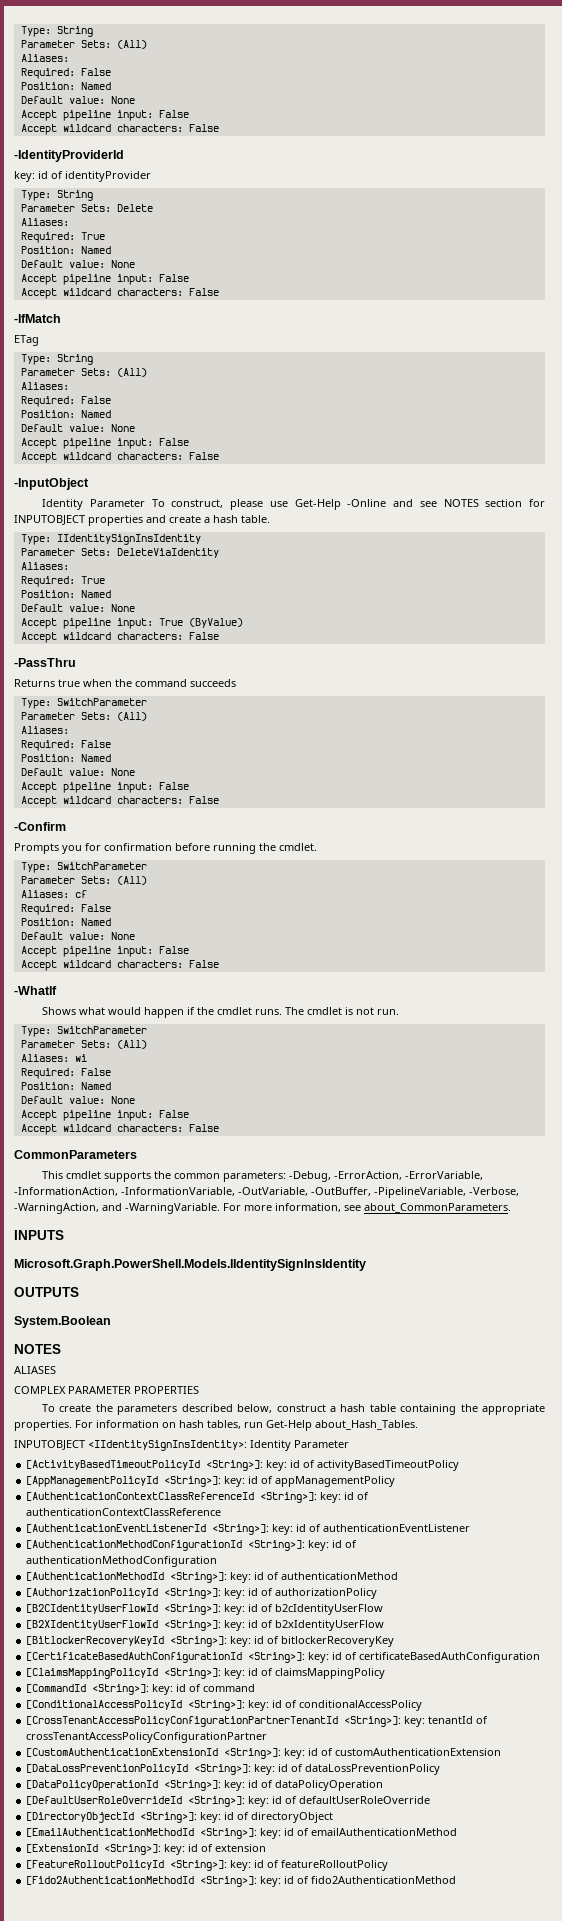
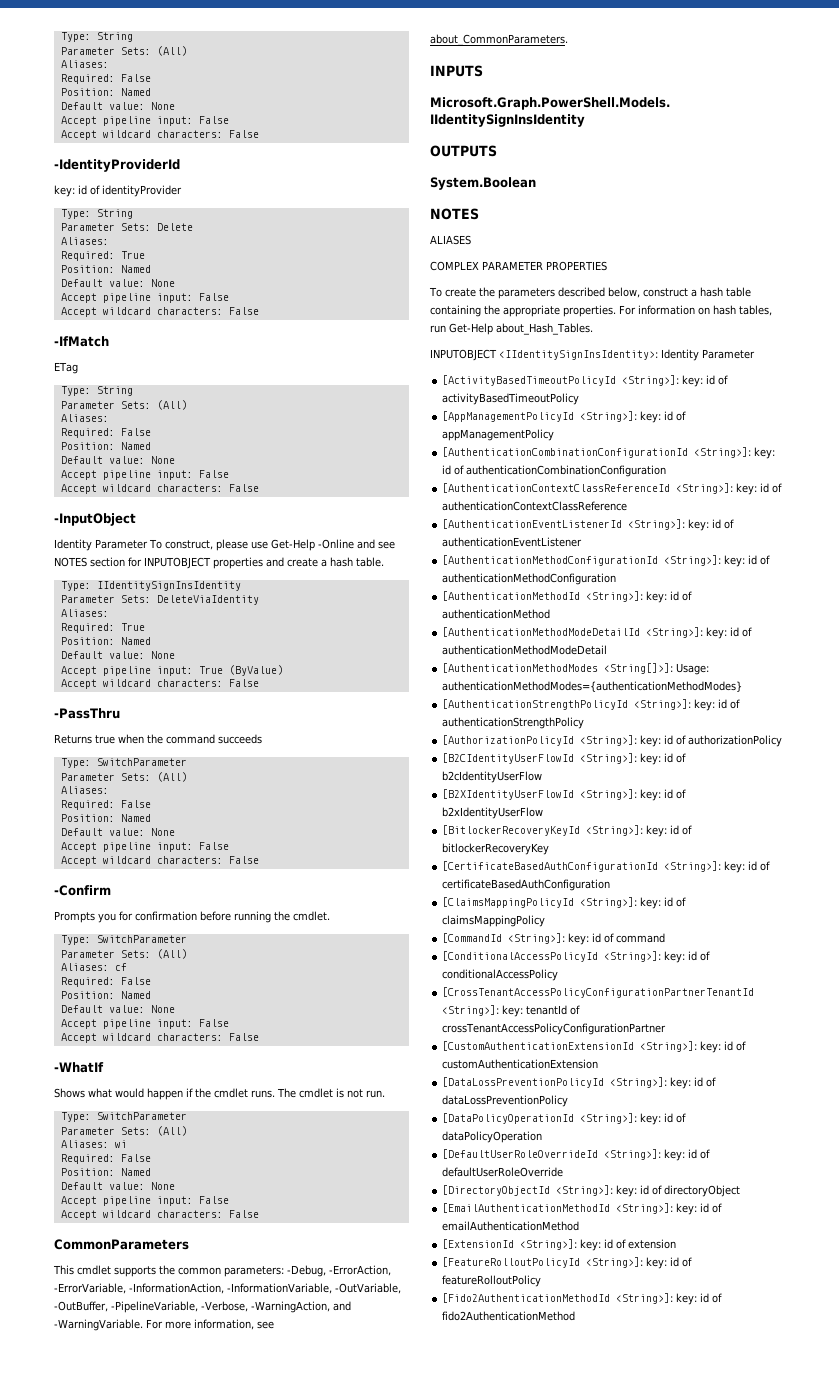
+ [AuthenticationCombinationConfigurationId <String>]: key: id of authenticationCombinationConfiguration
+ [AuthenticationMethodModeDetailId <String>]: key: id of authenticationMethodModeDetail
+ [AuthenticationMethodModes <String[]>]: Usage: authenticationMethodModes={authenticationMethodModes}
+ [AuthenticationStrengthPolicyId <String>]: key: id of authenticationStrengthPolicy

